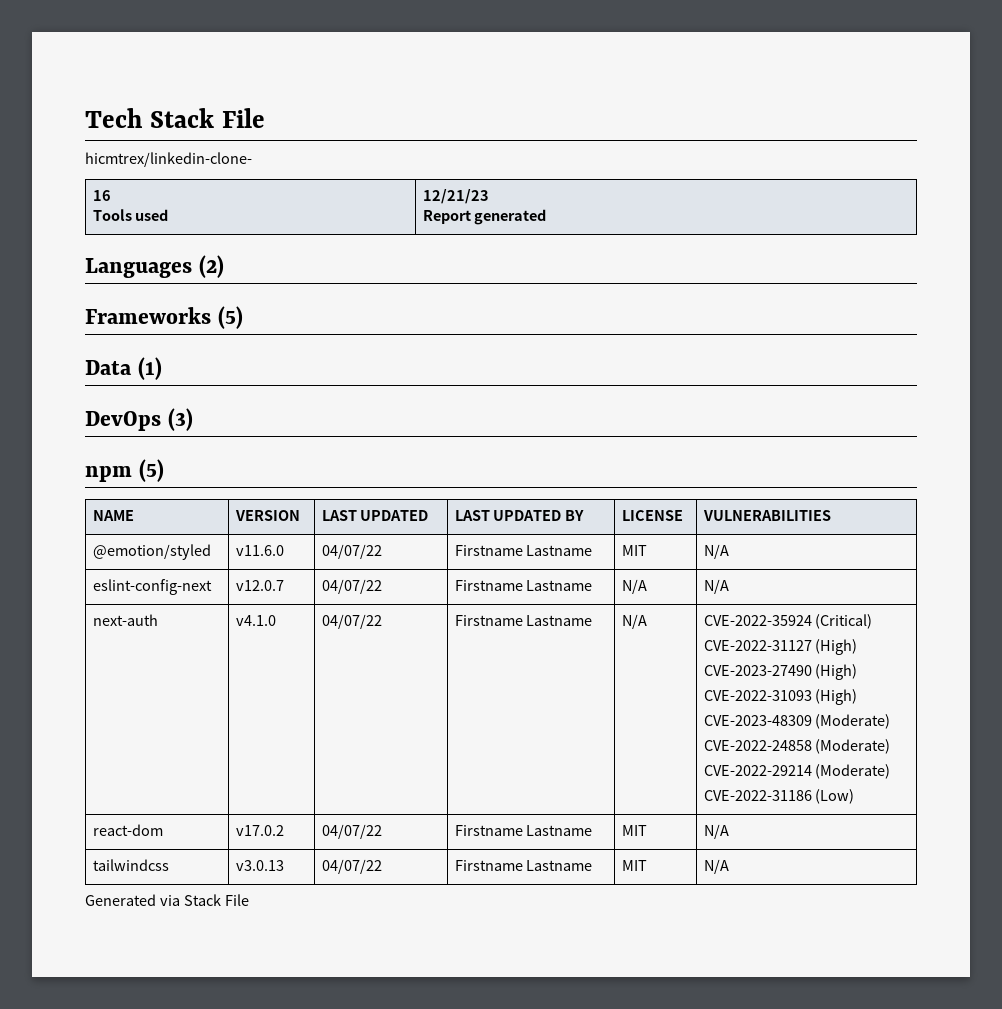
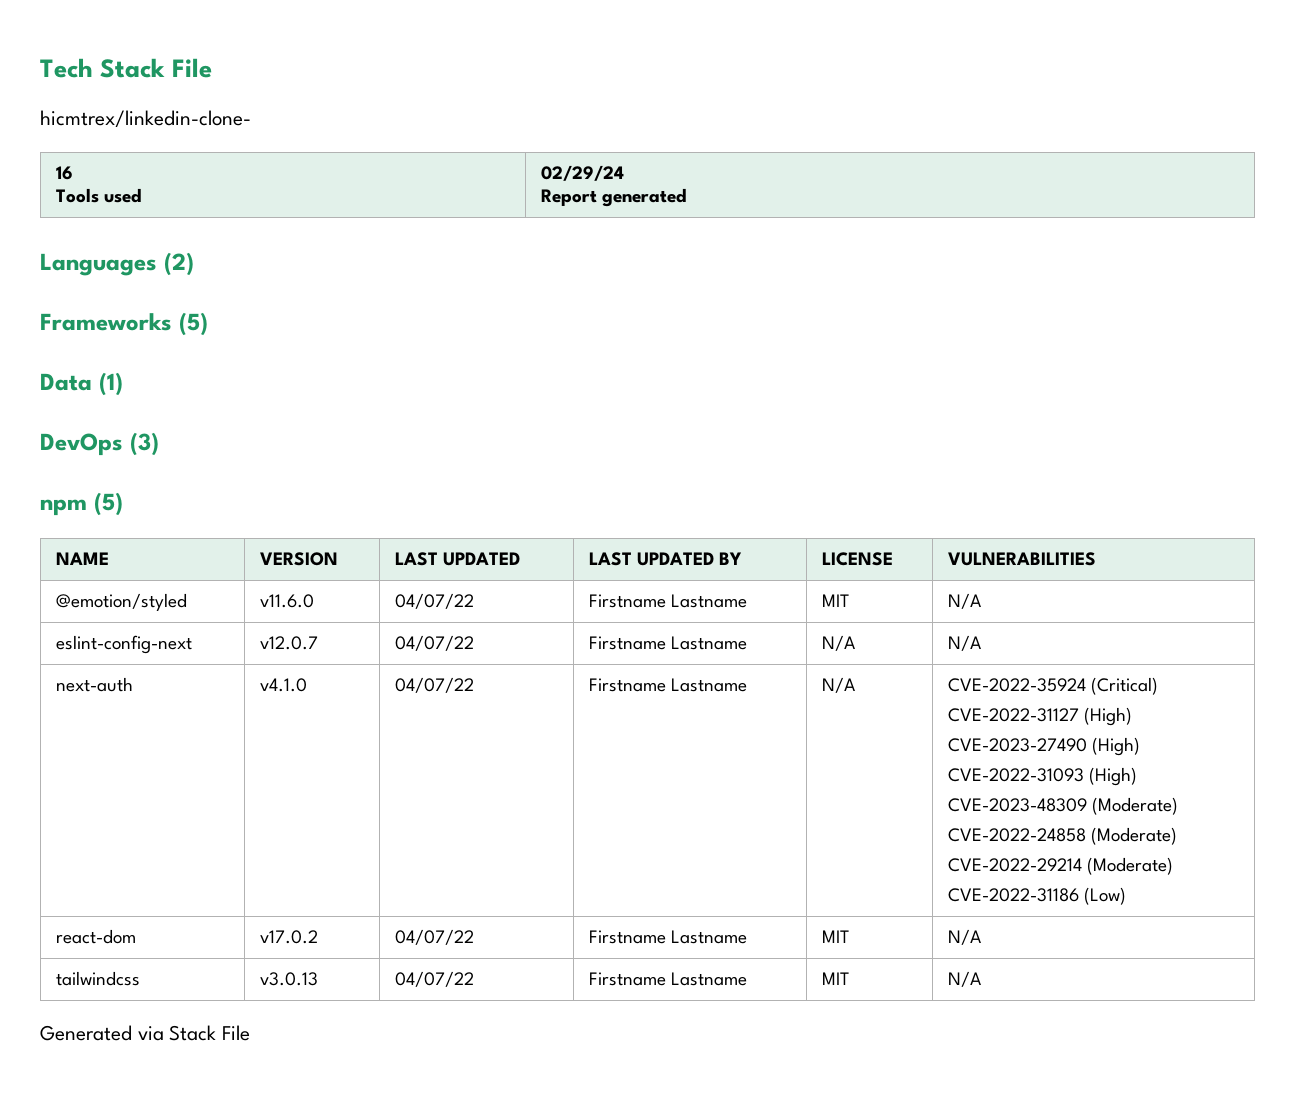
  16
- Tools used | 12/21/23
+ Tools used | 02/29/24

